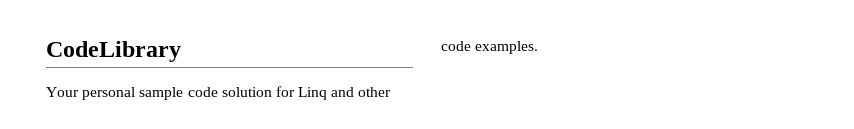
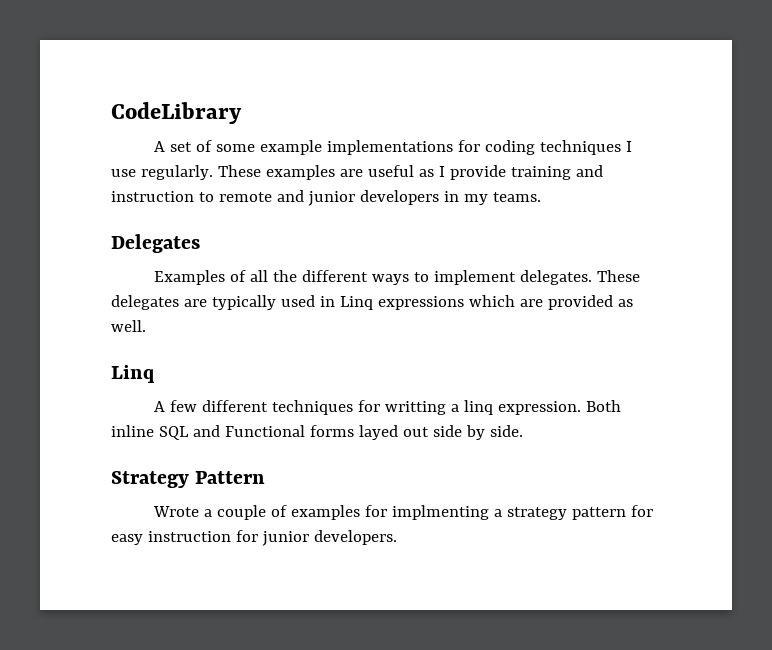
- Your personal sample code solution for Linq and other code examples.
+ A set of some example implementations for coding techniques I use regularly. These examples are useful as I provide training and instruction to remote and junior developers in my teams.
+ Delegates
+ Examples of all the different ways to implement delegates. These delegates are typically used in Linq expressions which are provided as well.
+ Linq
+ A few different techniques for writting a linq expression. Both inline SQL and Functional forms layed out side by side.
+ Strategy Pattern
+ Wrote a couple of examples for implmenting a strategy pattern for easy instruction for junior developers.

